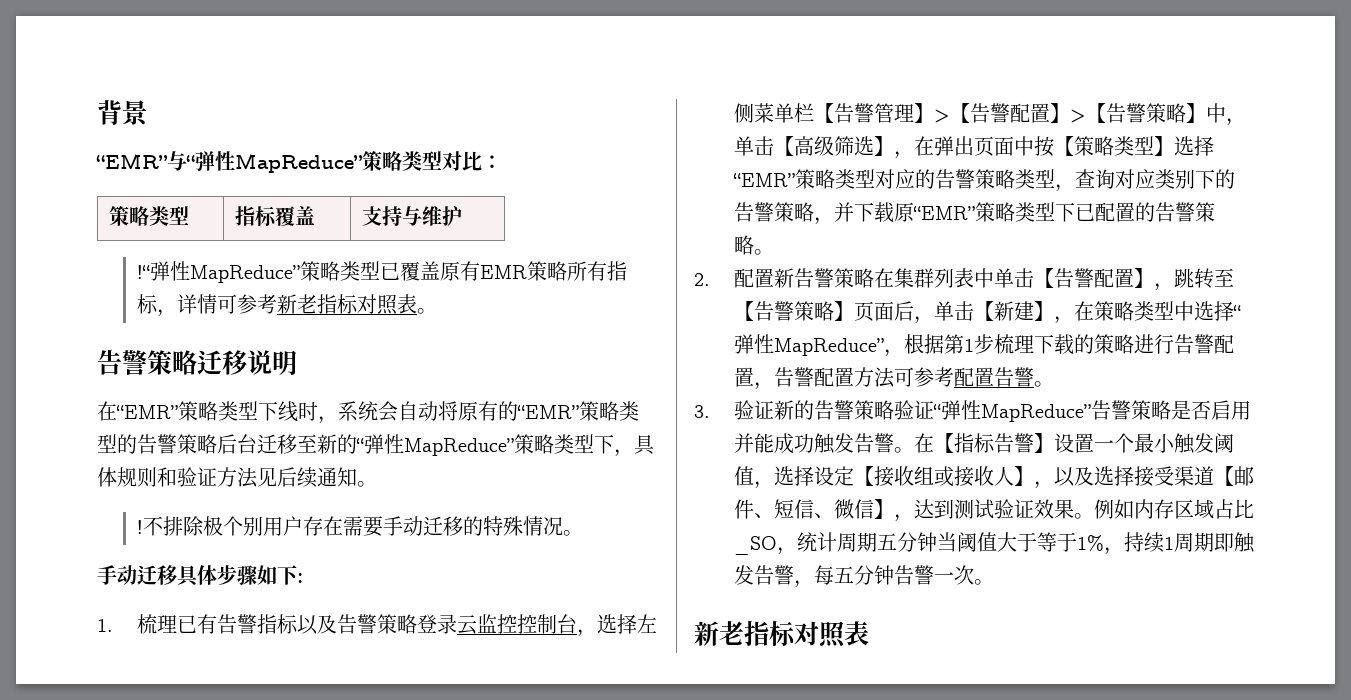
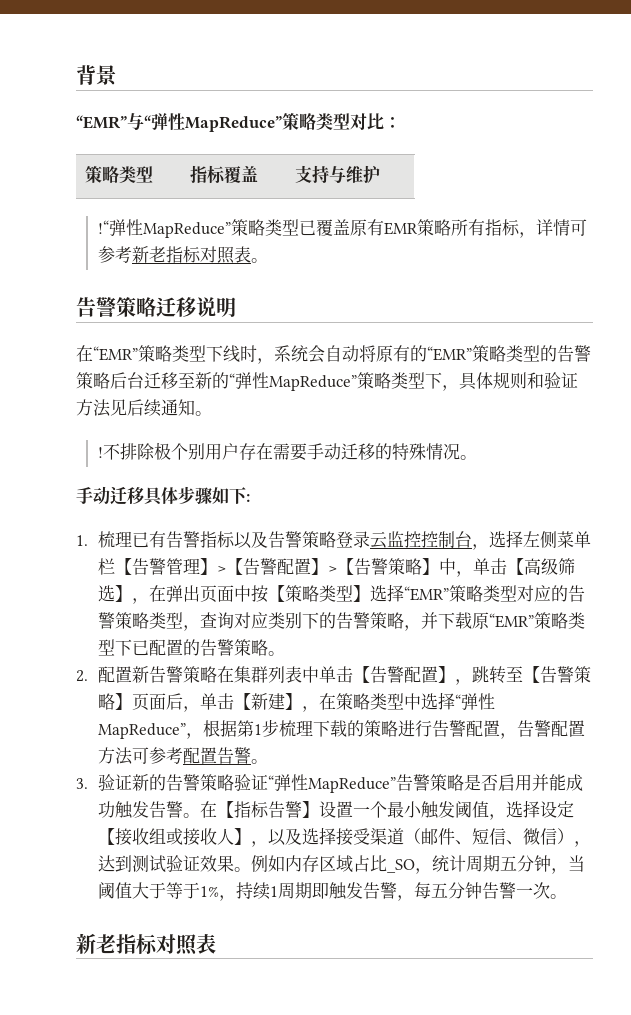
- 在【指标告警】设置一个最小触发阈值，选择设定【接收组或接收人】，以及选择接受渠道【邮件、短信、微信】，达到测试验证效果。
+ 在【指标告警】设置一个最小触发阈值，选择设定【接收组或接收人】，以及选择接受渠道（邮件、短信、微信），达到测试验证效果。
- 例如内存区域占比_SO，统计周期五分钟当阈值大于等于1%，持续1周期即触发告警，每五分钟告警一次。
+ 例如内存区域占比_SO，统计周期五分钟，当阈值大于等于1%，持续1周期即触发告警，每五分钟告警一次。

